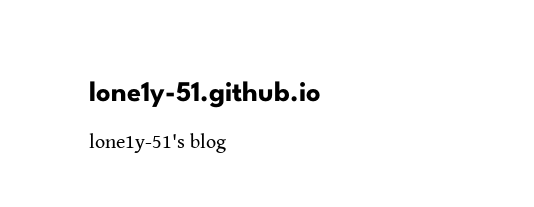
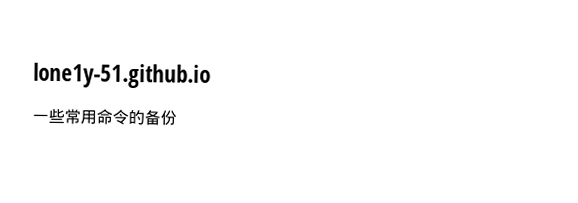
- lone1y-51's blog
+ 一些常用命令的备份

